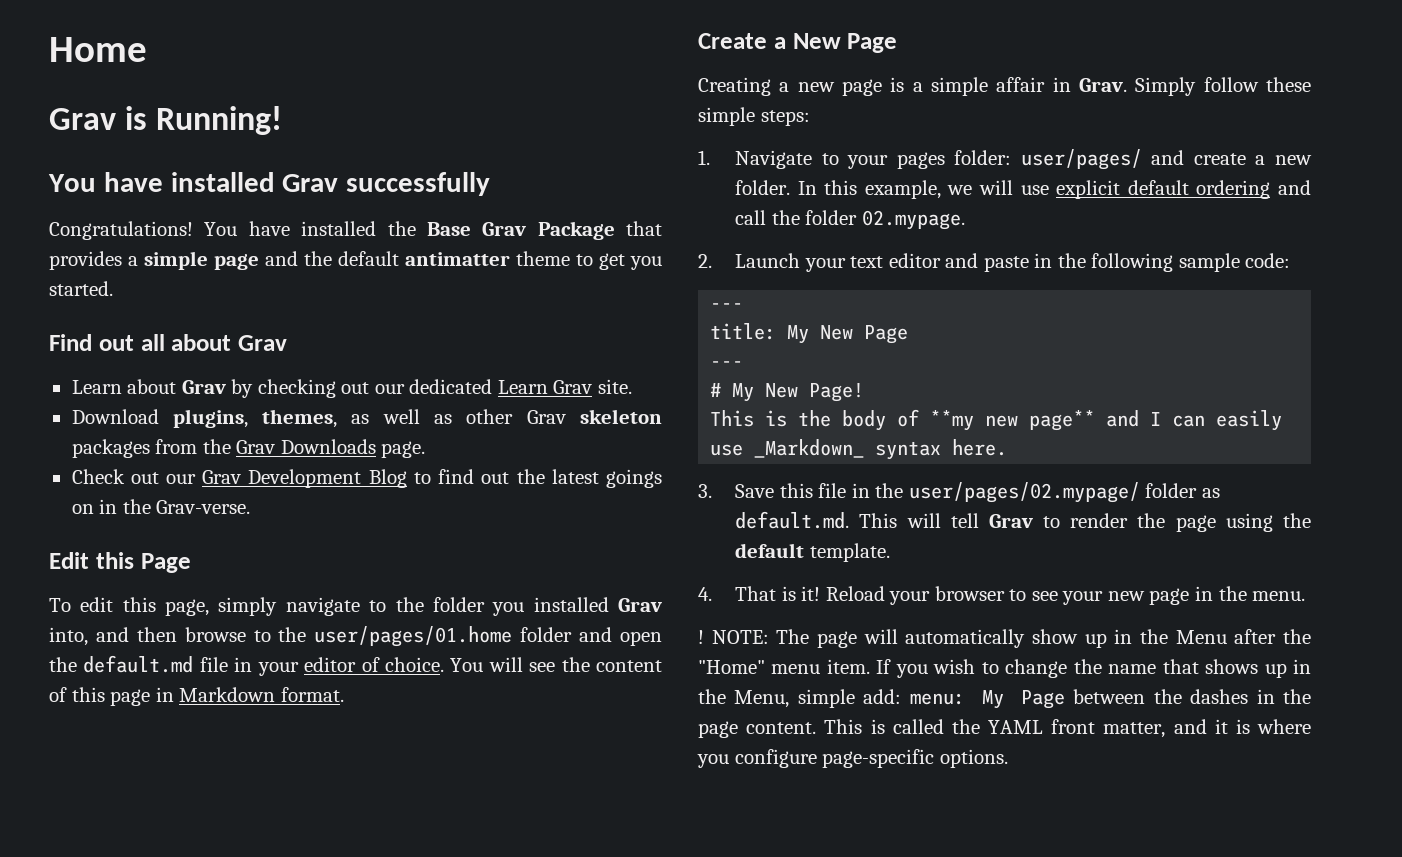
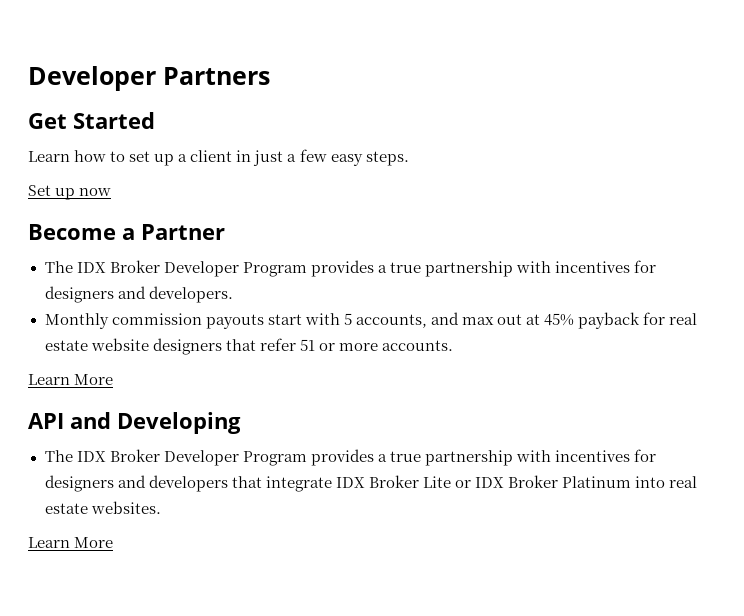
- Home
- Grav is Running!
- You have installed Grav successfully
- Congratulations! You have installed the Base Grav Package that provides a simple page and the default antimatter theme to get you started.
- Find out all about Grav
- Learn about Grav by checking out our dedicated Learn Grav site.
- Download plugins, themes, as well as other Grav skeleton packages from the Grav Downloads page.
- Check out our Grav Development Blog to find out the latest goings on in the Grav-verse.
- Edit this Page
- To edit this page, simply navigate to the folder you installed Grav into, and then browse to the user/pages/01.home folder and open the default.md file in your editor of choice. You will see the content of this page in Markdown format.
- Create a New Page
- Creating a new page is a simple affair in Grav. Simply follow these simple steps:
- 1. Navigate to your pages folder: user/pages/ and create a new folder. In this example, we will use explicit default ordering and call the folder 02.mypage.
- 2. Launch your text editor and paste in the following sample code:
- ---
- title: My New Page
- ---
- # My New Page!
- This is the body of **my new page** and I can easily use _Markdown_ syntax here.
- 3. Save this file in the user/pages/02.mypage/ folder as default.md. This will tell Grav to render the page using the default template.
- 4. That is it! Reload your browser to see your new page in the menu.
- ! NOTE: The page will automatically show up in the Menu after the "Home" menu item. If you wish to change the name that shows up in the Menu, simple add: menu: My Page between the dashes in the page content. This is called the YAML front matter, and it is where you configure page-specific options.
+ Developer Partners
+ Get Started
+ Learn how to set up a client in just a few easy steps.
+ Set up now
+ Become a Partner
+ The IDX Broker Developer Program provides a true partnership with incentives for designers and developers.
+ Monthly commission payouts start with 5 accounts, and max out at 45% payback for real estate website designers that refer 51 or more accounts.
+ Learn More
+ API and Developing
+ The IDX Broker Developer Program provides a true partnership with incentives for designers and developers that integrate IDX Broker Lite or IDX Broker Platinum into real estate websites.
+ Learn More

